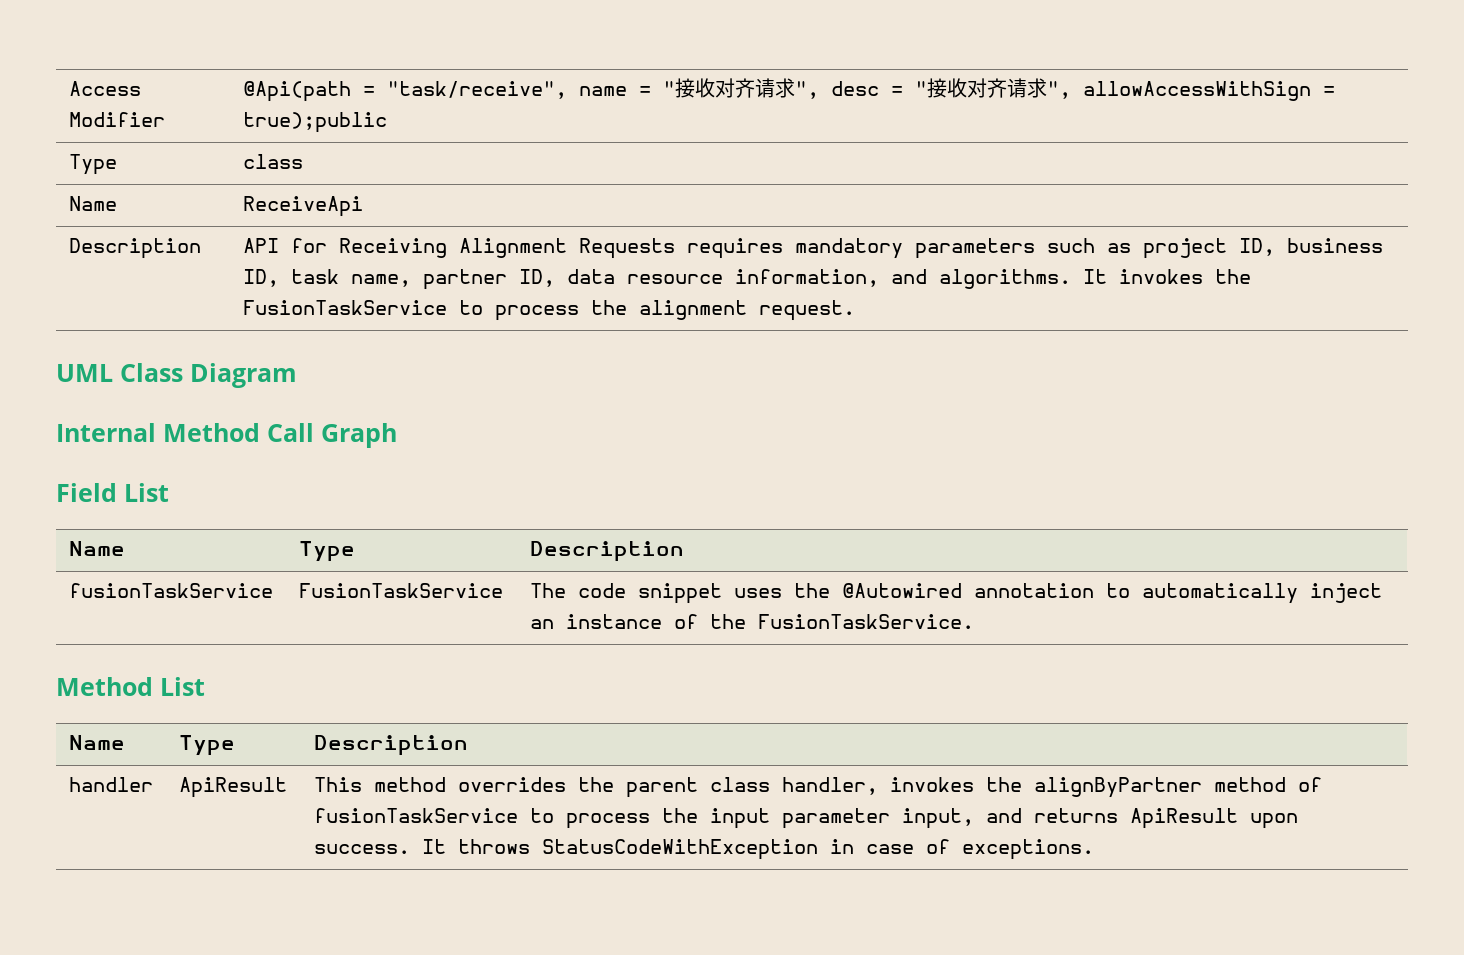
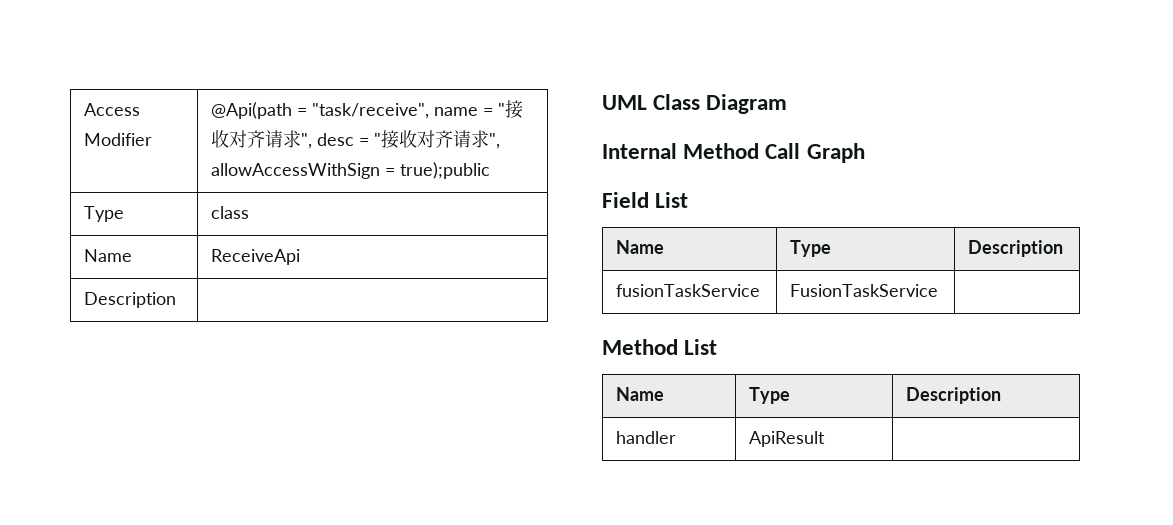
- Description | API for Receiving Alignment Requests requires mandatory parameters such as project ID, business ID, task name, partner ID, data resource information, and algorithms. It invokes the FusionTaskService to process the alignment request.
+ Description |
- fusionTaskService | FusionTaskService | The code snippet uses the @Autowired annotation to automatically inject an instance of the FusionTaskService.
+ fusionTaskService | FusionTaskService |
- handler | ApiResult | This method overrides the parent class handler, invokes the alignByPartner method of fusionTaskService to process the input parameter input, and returns ApiResult upon success. It throws StatusCodeWithException in case of exceptions.
+ handler | ApiResult |

